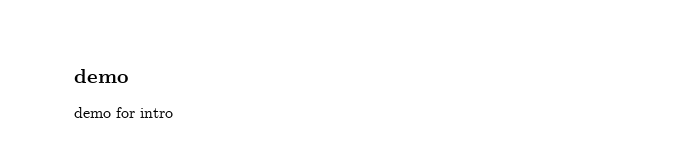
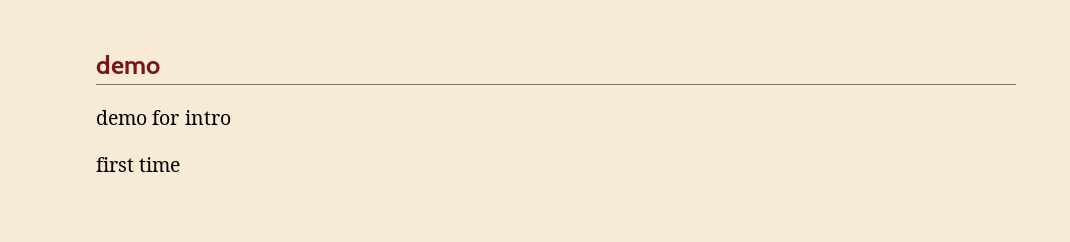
+ first time

